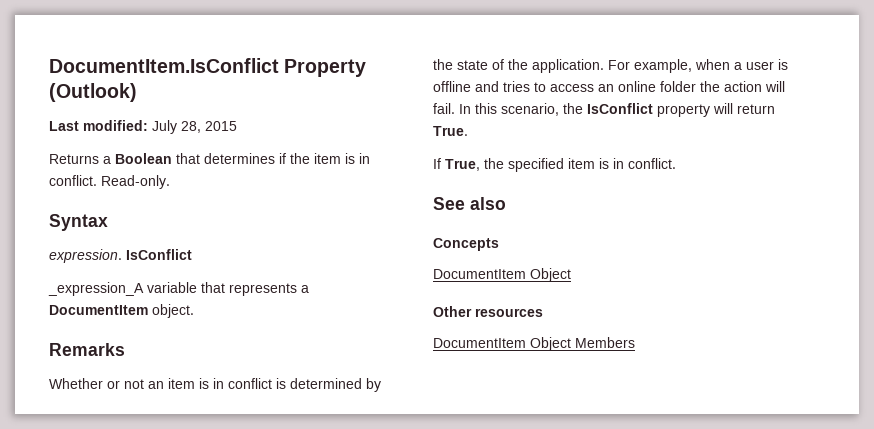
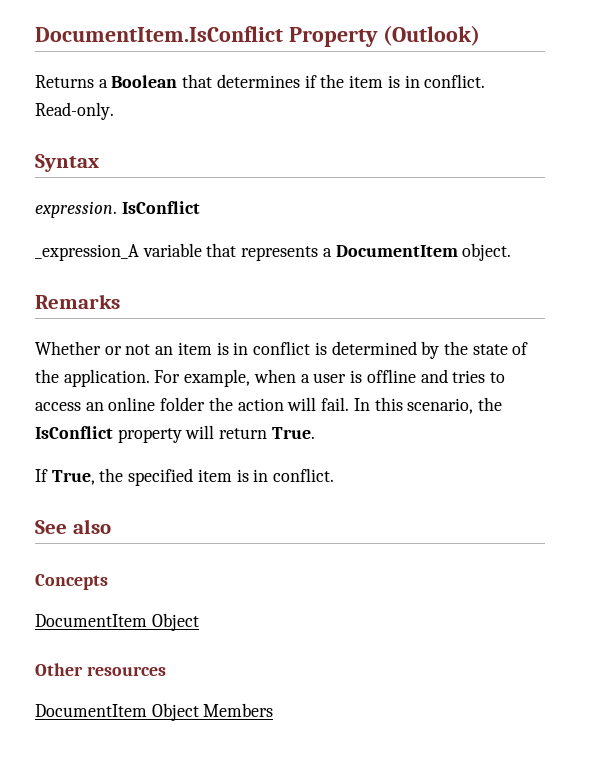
- Last modified: July 28, 2015

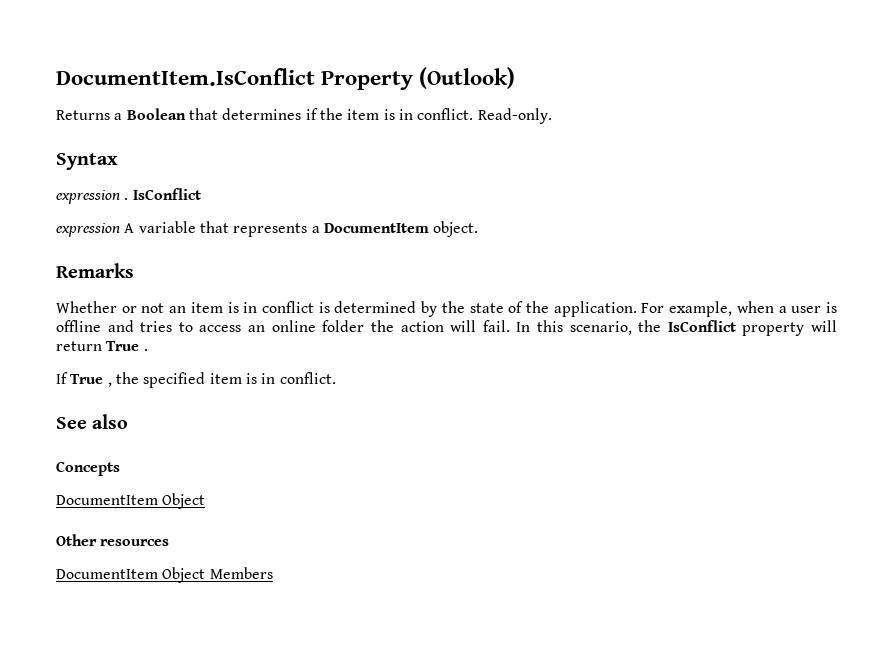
- expression.
+ expression .
- _expression_A variable that represents a DocumentItem object.
+ expression A variable that represents a DocumentItem object.
- In this scenario, the IsConflict property will return True.
+ In this scenario, the IsConflict property will return True .
- If True, the specified item is in conflict.
+ If True , the specified item is in conflict.

